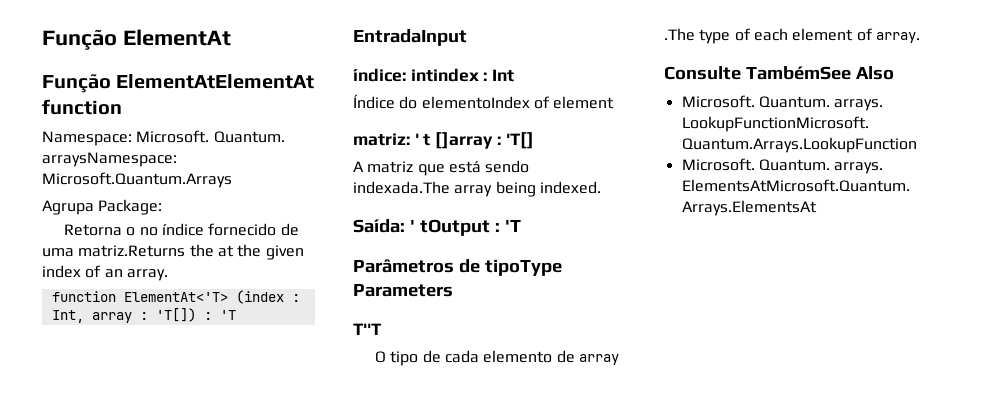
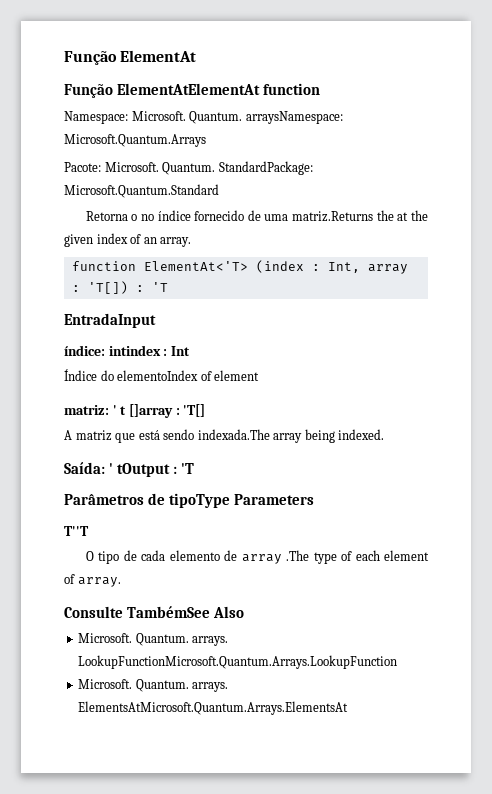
- Agrupa Package:
+ Pacote: Microsoft. Quantum. StandardPackage: Microsoft.Quantum.Standard

